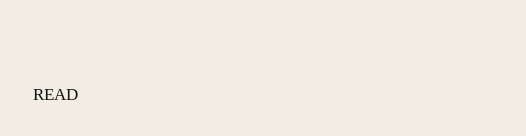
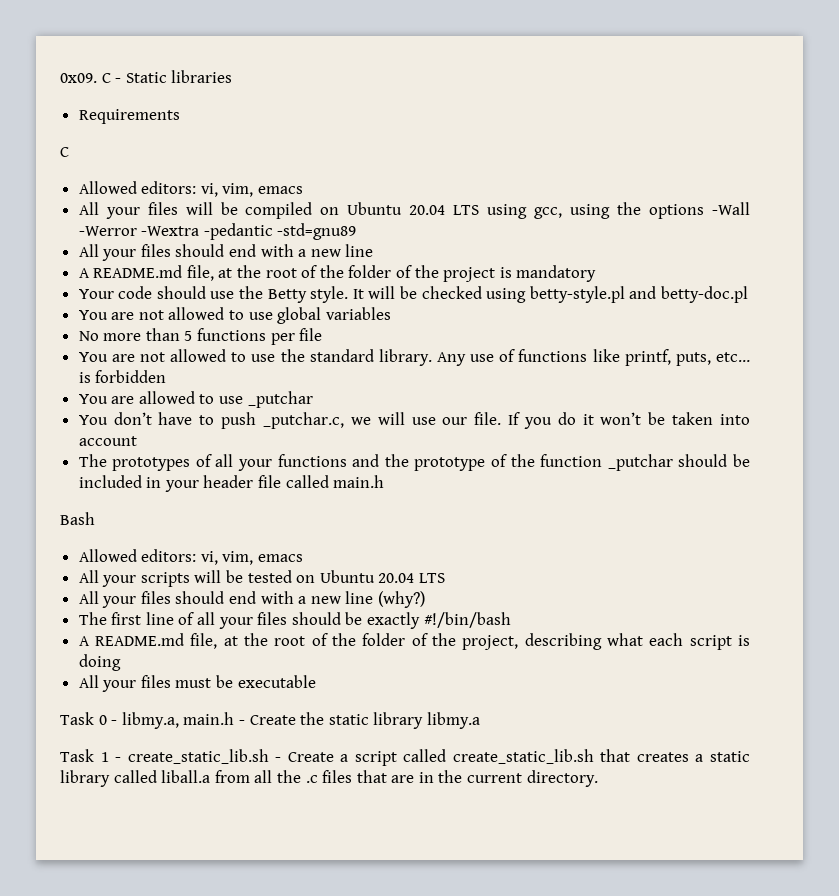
- READ
+ 0x09. C - Static libraries
+ Requirements
+ C
+ Allowed editors: vi, vim, emacs
+ All your files will be compiled on Ubuntu 20.04 LTS using gcc, using the options -Wall -Werror -Wextra -pedantic -std=gnu89
+ All your files should end with a new line
+ A README.md file, at the root of the folder of the project is mandatory
+ Your code should use the Betty style. It will be checked using betty-style.pl and betty-doc.pl
+ You are not allowed to use global variables
+ No more than 5 functions per file
+ You are not allowed to use the standard library. Any use of functions like printf, puts, etc… is forbidden
+ You are allowed to use _putchar
+ You don’t have to push _putchar.c, we will use our file. If you do it won’t be taken into account
+ The prototypes of all your functions and the prototype of the function _putchar should be included in your header file called main.h
+ Bash
+ Allowed editors: vi, vim, emacs
+ All your scripts will be tested on Ubuntu 20.04 LTS
+ All your files should end with a new line (why?)
+ The first line of all your files should be exactly #!/bin/bash
+ A README.md file, at the root of the folder of the project, describing what each script is doing
+ All your files must be executable
+ Task 0 - libmy.a, main.h - Create the static library libmy.a
+ Task 1 - create_static_lib.sh - Create a script called create_static_lib.sh that creates a static library called liball.a from all the .c files that are in the current directory.

